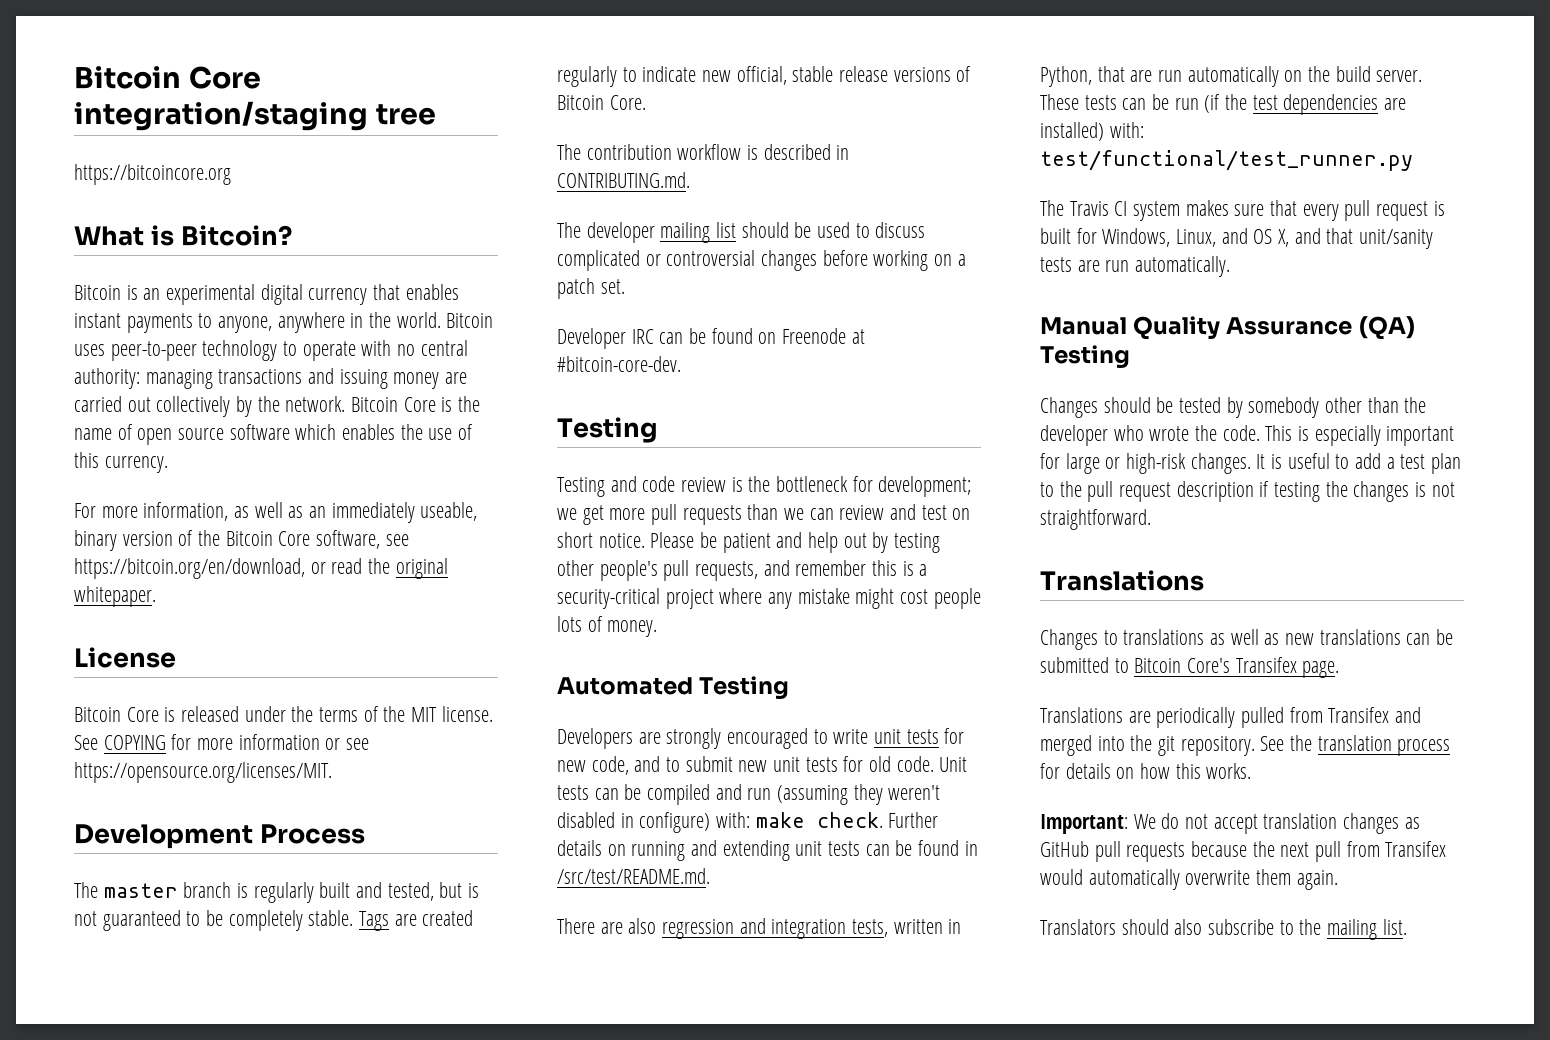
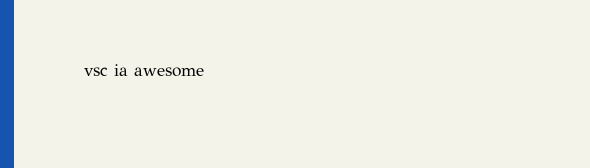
- Bitcoin Core integration/staging tree
- https://bitcoincore.org
- What is Bitcoin?
- Bitcoin is an experimental digital currency that enables instant payments to anyone, anywhere in the world. Bitcoin uses peer-to-peer technology to operate with no central authority: managing transactions and issuing money are carried out collectively by the network. Bitcoin Core is the name of open source software which enables the use of this currency.
- For more information, as well as an immediately useable, binary version of the Bitcoin Core software, see https://bitcoin.org/en/download, or read the original whitepaper.
- License
- Bitcoin Core is released under the terms of the MIT license. See COPYING for more information or see https://opensource.org/licenses/MIT.
- Development Process
- The master branch is regularly built and tested, but is not guaranteed to be completely stable. Tags are created regularly to indicate new official, stable release versions of Bitcoin Core.
- The contribution workflow is described in CONTRIBUTING.md.
- The developer mailing list should be used to discuss complicated or controversial changes before working on a patch set.
- Developer IRC can be found on Freenode at #bitcoin-core-dev.
- Testing
- Testing and code review is the bottleneck for development; we get more pull requests than we can review and test on short notice. Please be patient and help out by testing other people's pull requests, and remember this is a security-critical project where any mistake might cost people lots of money.
- Automated Testing
- Developers are strongly encouraged to write unit tests for new code, and to submit new unit tests for old code. Unit tests can be compiled and run (assuming they weren't disabled in configure) with: make check. Further details on running and extending unit tests can be found in /src/test/README.md.
- There are also regression and integration tests, written in Python, that are run automatically on the build server. These tests can be run (if the test dependencies are installed) with: test/functional/test_runner.py
- The Travis CI system makes sure that every pull request is built for Windows, Linux, and OS X, and that unit/sanity tests are run automatically.
- Manual Quality Assurance (QA) Testing
- Changes should be tested by somebody other than the developer who wrote the code. This is especially important for large or high-risk changes. It is useful to add a test plan to the pull request description if testing the changes is not straightforward.
- Translations
- Changes to translations as well as new translations can be submitted to Bitcoin Core's Transifex page.
- Translations are periodically pulled from Transifex and merged into the git repository. See the translation process for details on how this works.
- Important: We do not accept translation changes as GitHub pull requests because the next pull from Transifex would automatically overwrite them again.
- Translators should also subscribe to the mailing list.
+ vsc ia awesome

